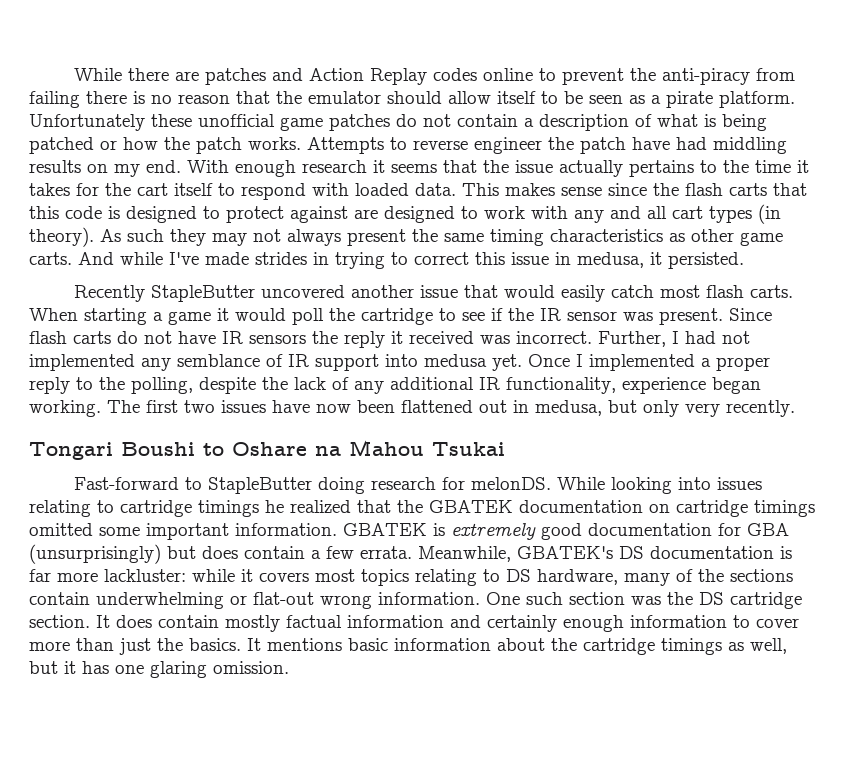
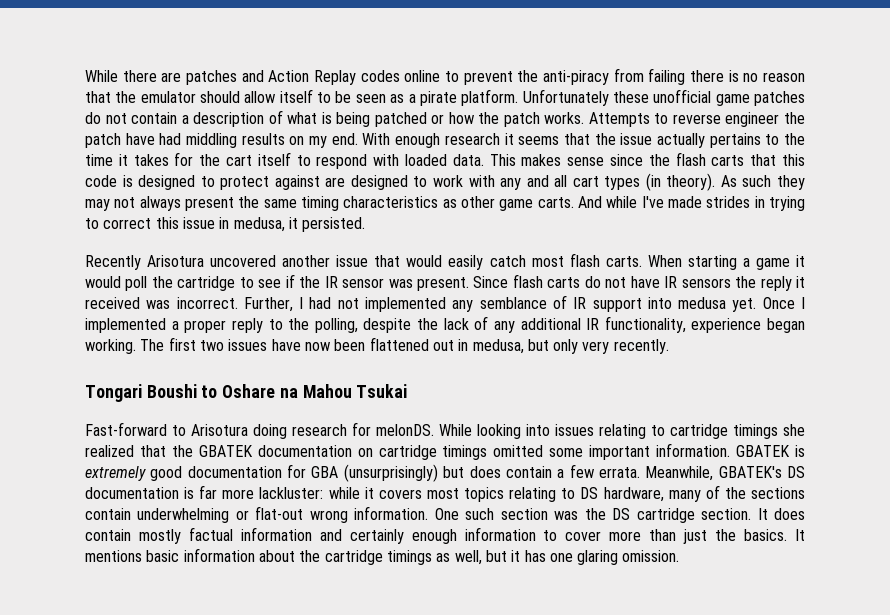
- Recently StapleButter uncovered another issue that would easily catch most flash carts.
+ Recently Arisotura uncovered another issue that would easily catch most flash carts.
- Fast-forward to StapleButter doing research for melonDS.
+ Fast-forward to Arisotura doing research for melonDS.
- While looking into issues relating to cartridge timings he realized that the GBATEK documentation on cartridge timings omitted some important information.
+ While looking into issues relating to cartridge timings she realized that the GBATEK documentation on cartridge timings omitted some important information.

